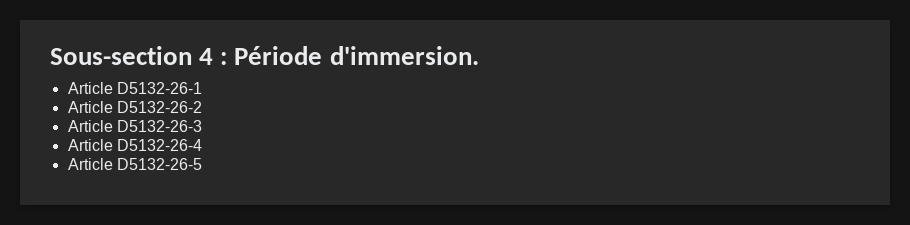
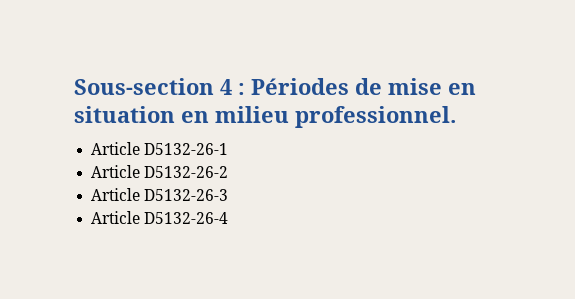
- Sous-section 4 : Période d'immersion.
+ Sous-section 4 : Périodes de mise en situation en milieu professionnel.
- Article D5132-26-5

